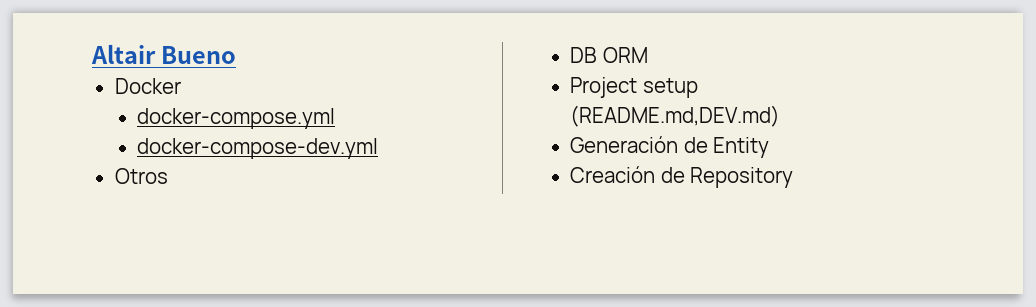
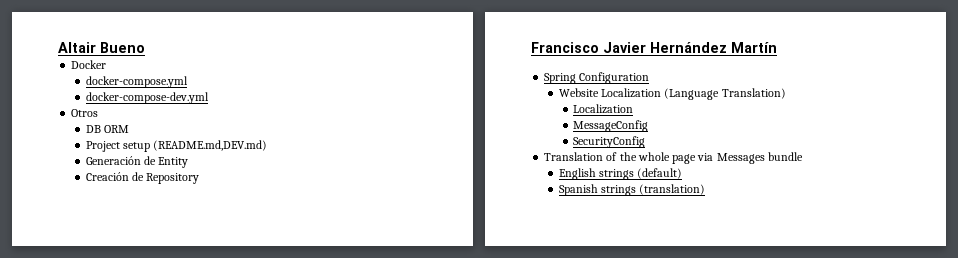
+ Francisco Javier Hernández Martín
+ Spring Configuration
+ Website Localization (Language Translation)
+ Localization
+ MessageConfig
+ SecurityConfig
+ Translation of the whole page via Messages bundle
+ English strings (default)
+ Spanish strings (translation)

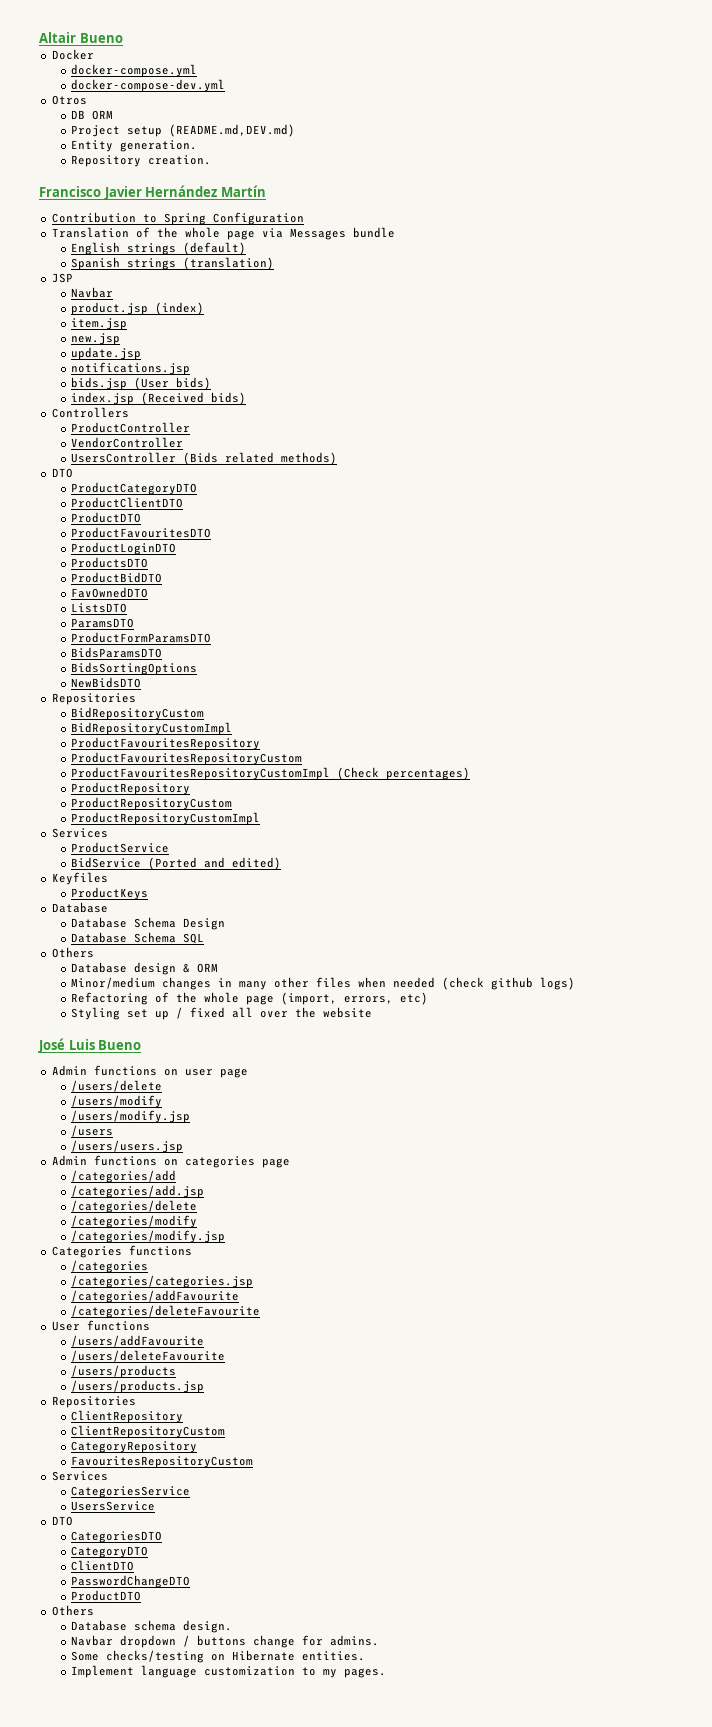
- Generación de Entity
- Creación de Repository
+ Entity generation.
+ Repository creation.
- Spring Configuration
+ Contribution to Spring Configuration
- Website Localization (Language Translation)
- Localization
- MessageConfig
- SecurityConfig
+ JSP
+ Navbar
+ product.jsp (index)
+ item.jsp
+ new.jsp
+ update.jsp
+ notifications.jsp
+ bids.jsp (User bids)
+ index.jsp (Received bids)
+ Controllers
+ ProductController
+ VendorController
+ UsersController (Bids related methods)
+ DTO
+ ProductCategoryDTO
+ ProductClientDTO
+ ProductDTO
+ ProductFavouritesDTO
+ ProductLoginDTO
+ ProductsDTO
+ ProductBidDTO
+ FavOwnedDTO
+ ListsDTO
+ ParamsDTO
+ ProductFormParamsDTO
+ BidsParamsDTO
+ BidsSortingOptions
+ NewBidsDTO
+ Repositories
+ BidRepositoryCustom
+ BidRepositoryCustomImpl
+ ProductFavouritesRepository
+ ProductFavouritesRepositoryCustom
+ ProductFavouritesRepositoryCustomImpl (Check percentages)
+ ProductRepository
+ ProductRepositoryCustom
+ ProductRepositoryCustomImpl
+ Services
+ ProductService
+ BidService (Ported and edited)
+ Keyfiles
+ ProductKeys
+ Database
+ Database Schema Design
+ Database Schema SQL
+ Others
+ Database design & ORM
+ Minor/medium changes in many other files when needed (check github logs)
+ Refactoring of the whole page (import, errors, etc)
+ Styling set up / fixed all over the website
+ José Luis Bueno
+ Admin functions on user page
+ /users/delete
+ /users/modify
+ /users/modify.jsp
+ /users
+ /users/users.jsp
+ Admin functions on categories page
+ /categories/add
+ /categories/add.jsp
+ /categories/delete
+ /categories/modify
+ /categories/modify.jsp
+ Categories functions
+ /categories
+ /categories/categories.jsp
+ /categories/addFavourite
+ /categories/deleteFavourite
+ User functions
+ /users/addFavourite
+ /users/deleteFavourite
+ /users/products
+ /users/products.jsp
+ Repositories
+ ClientRepository
+ ClientRepositoryCustom
+ CategoryRepository
+ FavouritesRepositoryCustom
+ Services
+ CategoriesService
+ UsersService
+ DTO
+ CategoriesDTO
+ CategoryDTO
+ ClientDTO
+ PasswordChangeDTO
+ ProductDTO
+ Others
+ Database schema design.
+ Navbar dropdown / buttons change for admins.
+ Some checks/testing on Hibernate entities.
+ Implement language customization to my pages.

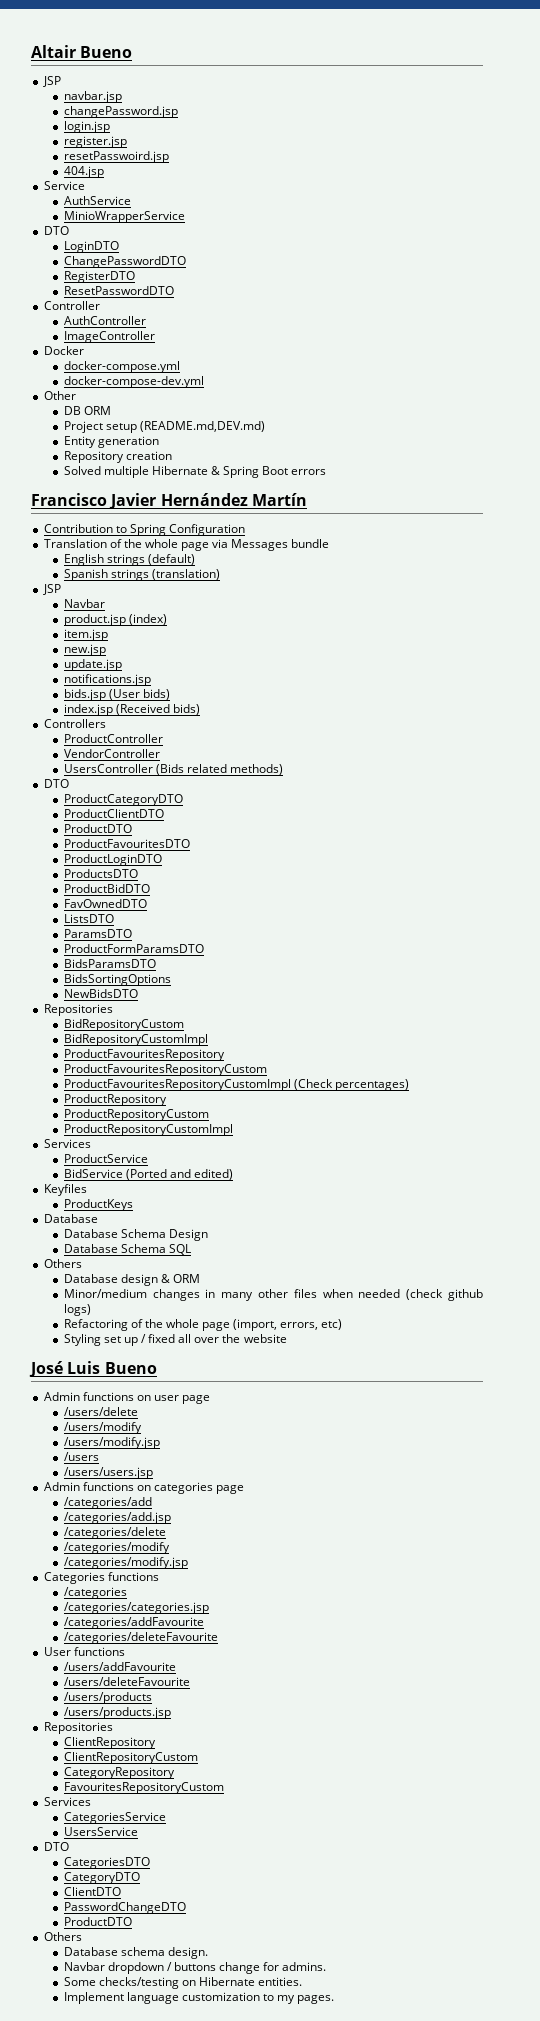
  Altair Bueno
+ JSP
+ navbar.jsp
+ changePassword.jsp
+ login.jsp
+ register.jsp
+ resetPasswoird.jsp
+ 404.jsp
+ Service
+ AuthService
+ MinioWrapperService
+ DTO
+ LoginDTO
+ ChangePasswordDTO
+ RegisterDTO
+ ResetPasswordDTO
+ Controller
+ AuthController
+ ImageController
- Otros
+ Other
- Entity generation.
+ Entity generation
- Repository creation.
+ Repository creation
+ Solved multiple Hibernate & Spring Boot errors

